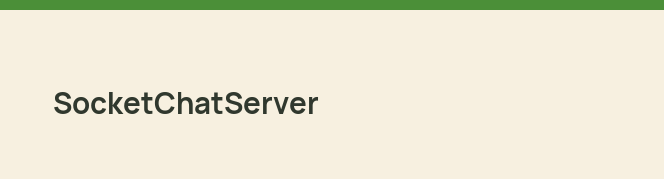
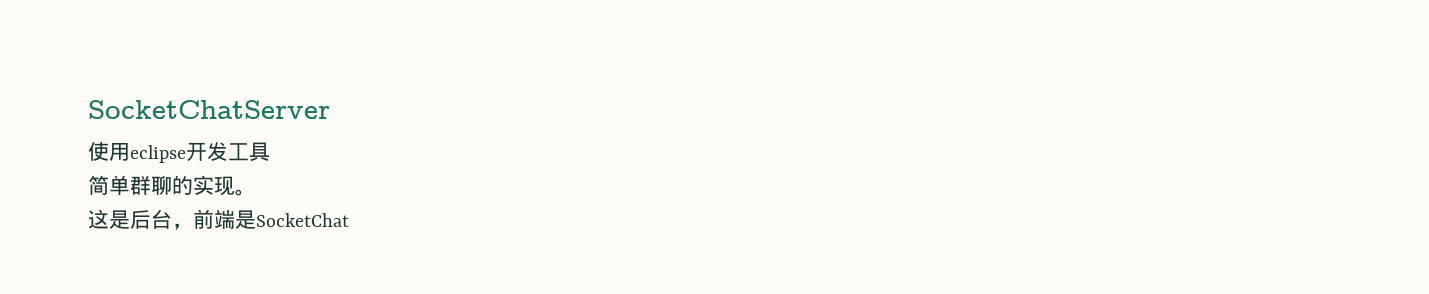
+ 使用eclipse开发工具
+ 简单群聊的实现。
+ 这是后台，前端是SocketChat

